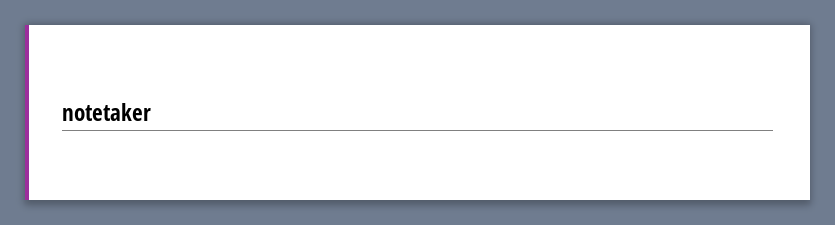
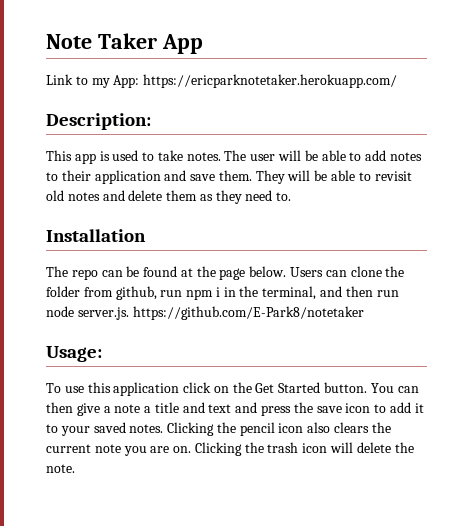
- notetaker
+ Note Taker App
+ Link to my App: https://ericparknotetaker.herokuapp.com/
+ Description:
+ This app is used to take notes. The user will be able to add notes to their application and save them. They will be able to revisit old notes and delete them as they need to.
+ Installation
+ The repo can be found at the page below. Users can clone the folder from github, run npm i in the terminal, and then run node server.js. https://github.com/E-Park8/notetaker
+ Usage:
+ To use this application click on the Get Started button. You can then give a note a title and text and press the save icon to add it to your saved notes. Clicking the pencil icon also clears the current note you are on. Clicking the trash icon will delete the note.

